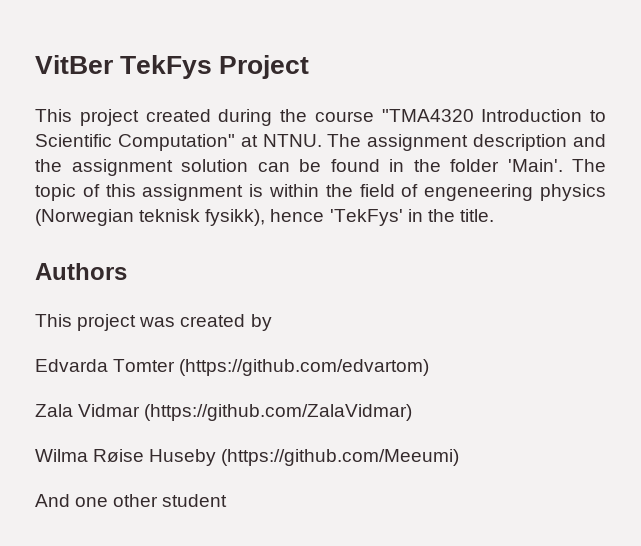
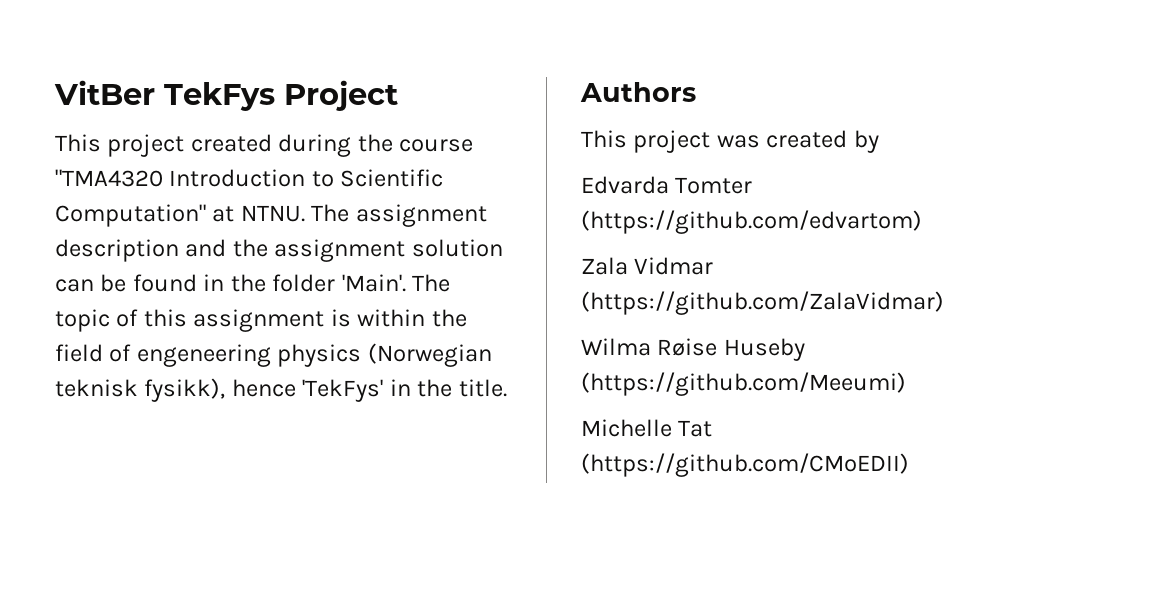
- And one other student
+ Michelle Tat (https://github.com/CMoEDII)

